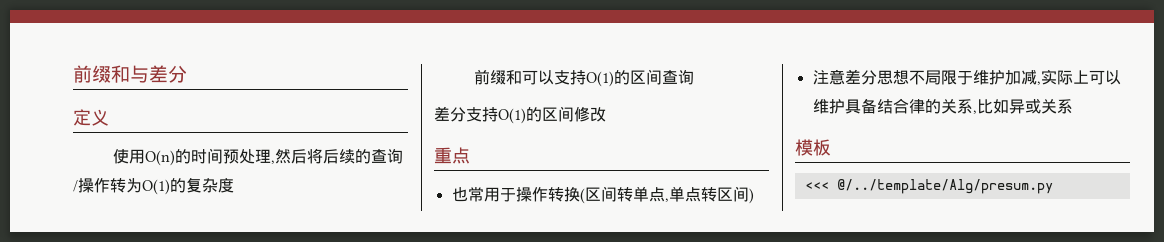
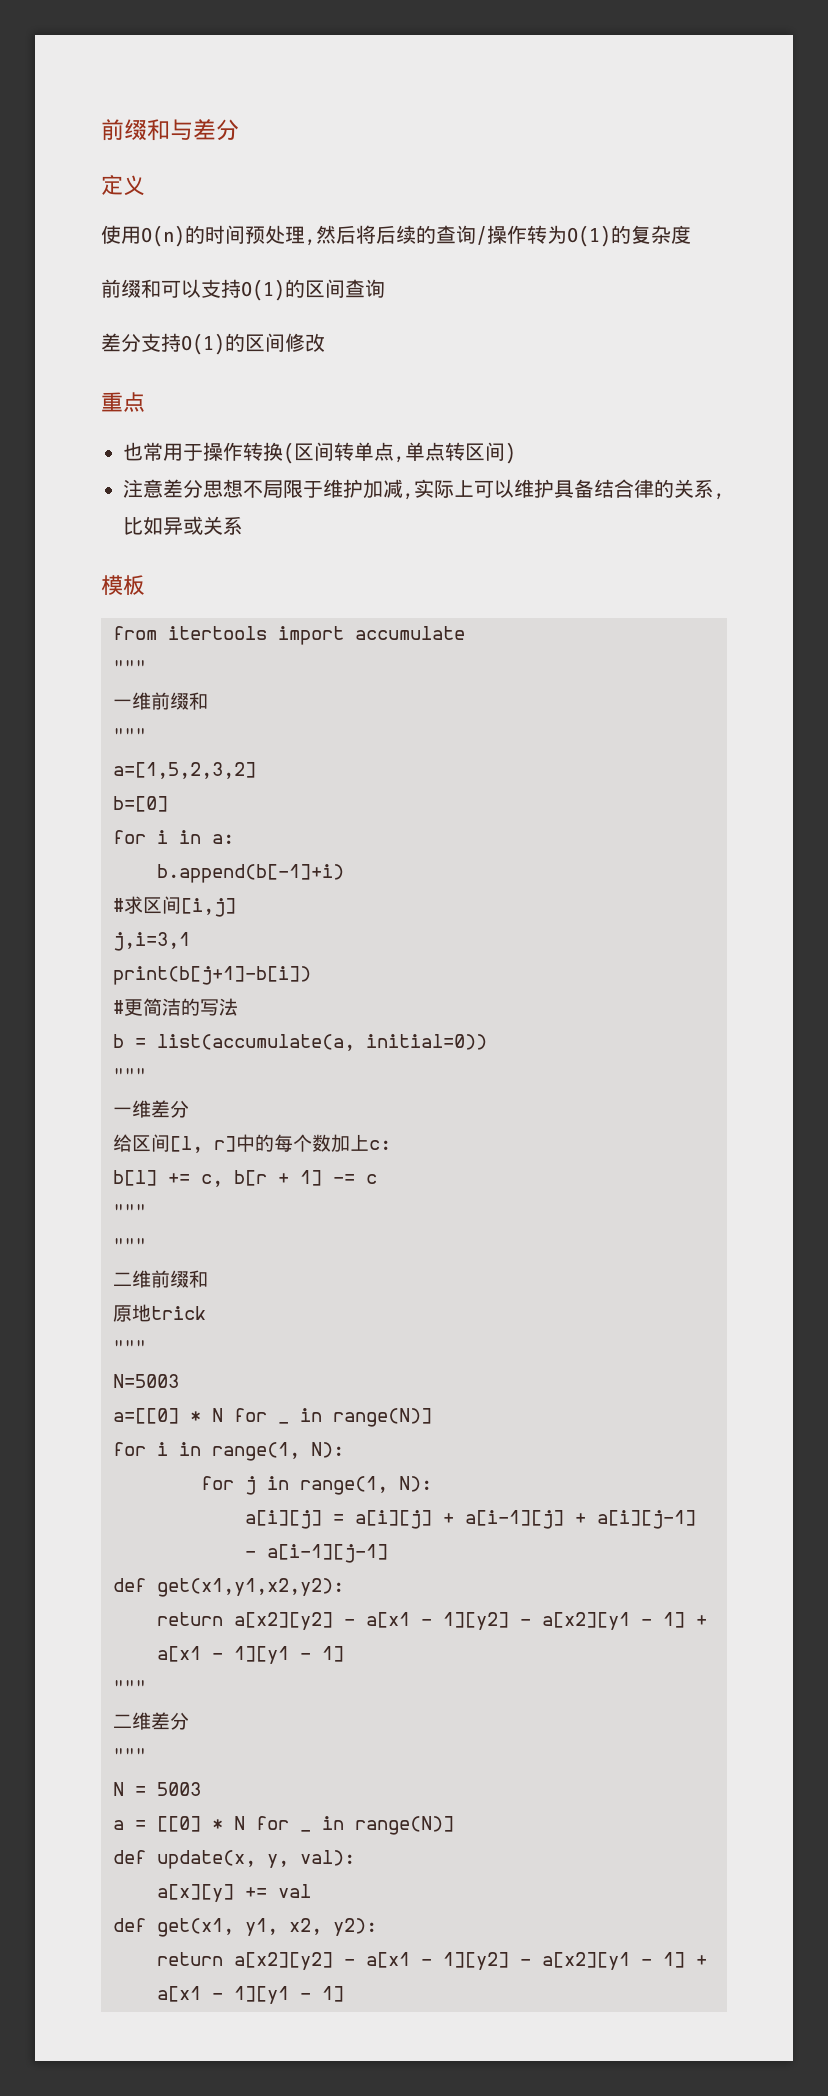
- <<< @/../template/Alg/presum.py
+ from itertools import accumulate
+ """
+ 一维前缀和
+ """
+ a=[1,5,2,3,2]
+ b=[0]
+ for i in a:
+ b.append(b[-1]+i)
+ #求区间[i,j]
+ j,i=3,1
+ print(b[j+1]-b[i])
+ #更简洁的写法
+ b = list(accumulate(a, initial=0))
+ """
+ 一维差分
+ 给区间[l, r]中的每个数加上c:
+ b[l] += c, b[r + 1] -= c
+ """
+ """
+ 二维前缀和
+ 原地trick
+ """
+ N=5003
+ a=[[0] * N for _ in range(N)]
+ for i in range(1, N):
+ for j in range(1, N):
+ a[i][j] = a[i][j] + a[i-1][j] + a[i][j-1] - a[i-1][j-1]
+ def get(x1,y1,x2,y2):
+ return a[x2][y2] - a[x1 - 1][y2] - a[x2][y1 - 1] + a[x1 - 1][y1 - 1]
+ """
+ 二维差分
+ """
+ N = 5003
+ a = [[0] * N for _ in range(N)]
+ def update(x, y, val):
+ a[x][y] += val
+ def get(x1, y1, x2, y2):
+ return a[x2][y2] - a[x1 - 1][y2] - a[x2][y1 - 1] + a[x1 - 1][y1 - 1]

